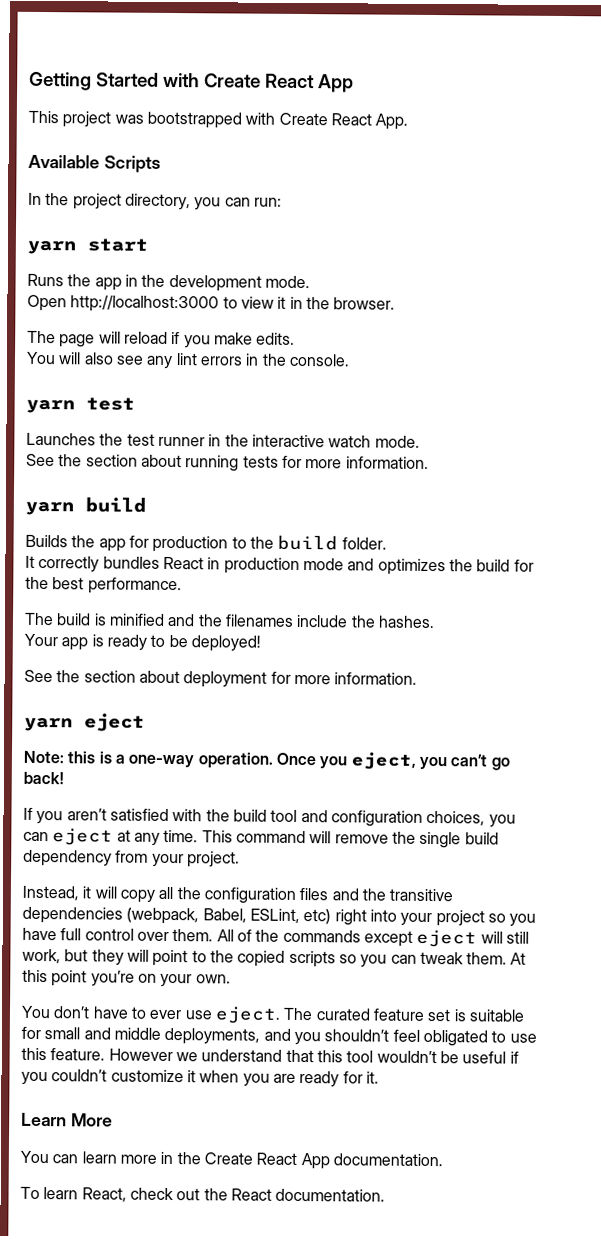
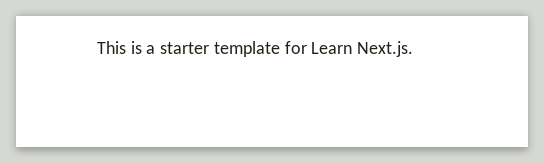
- Getting Started with Create React App
- This project was bootstrapped with Create React App.
- Available Scripts
- In the project directory, you can run:
- yarn start
- Runs the app in the development mode.
- Open http://localhost:3000 to view it in the browser.
- The page will reload if you make edits.
- You will also see any lint errors in the console.
- yarn test
- Launches the test runner in the interactive watch mode.
- See the section about running tests for more information.
- yarn build
- Builds the app for production to the build folder.
- It correctly bundles React in production mode and optimizes the build for the best performance.
- The build is minified and the filenames include the hashes.
- Your app is ready to be deployed!
- See the section about deployment for more information.
- yarn eject
- Note: this is a one-way operation. Once you eject, you can’t go back!
- If you aren’t satisfied with the build tool and configuration choices, you can eject at any time. This command will remove the single build dependency from your project.
- Instead, it will copy all the configuration files and the transitive dependencies (webpack, Babel, ESLint, etc) right into your project so you have full control over them. All of the commands except eject will still work, but they will point to the copied scripts so you can tweak them. At this point you’re on your own.
- You don’t have to ever use eject. The curated feature set is suitable for small and middle deployments, and you shouldn’t feel obligated to use this feature. However we understand that this tool wouldn’t be useful if you couldn’t customize it when you are ready for it.
- Learn More
- You can learn more in the Create React App documentation.
- To learn React, check out the React documentation.
+ This is a starter template for Learn Next.js.

